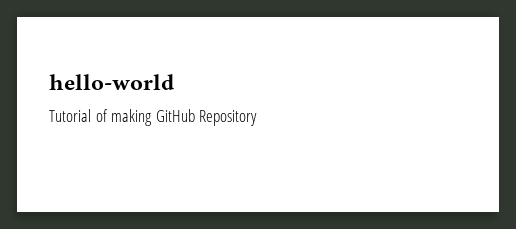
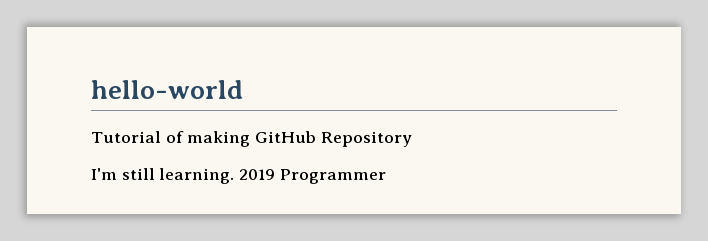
+ I'm still learning. 2019 Programmer

